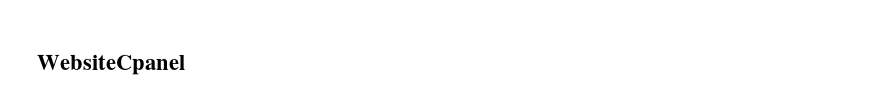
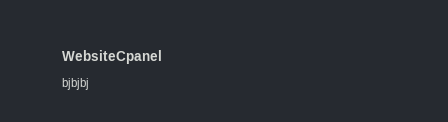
+ bjbjbj

